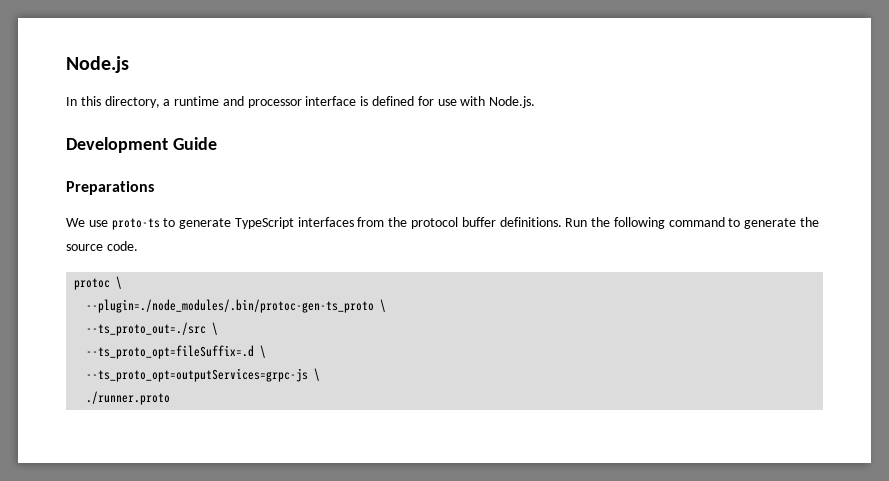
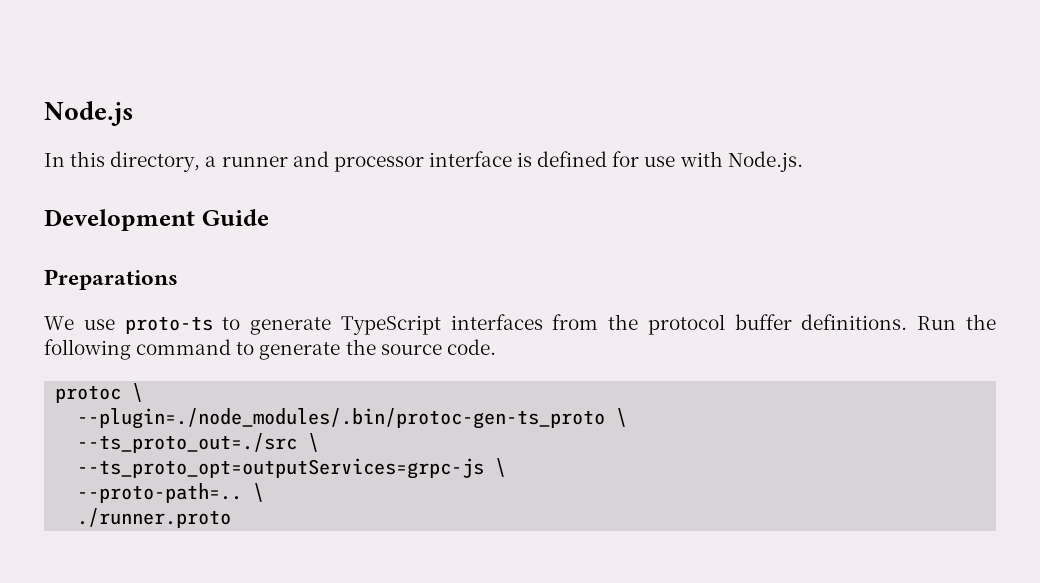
- In this directory, a runtime and processor interface is defined for use with Node.js.
+ In this directory, a runner and processor interface is defined for use with Node.js.
- --ts_proto_opt=fileSuffix=.d \
+ --proto-path=.. \

